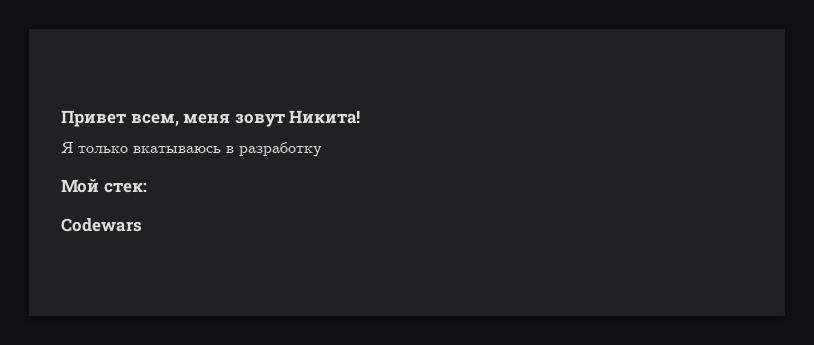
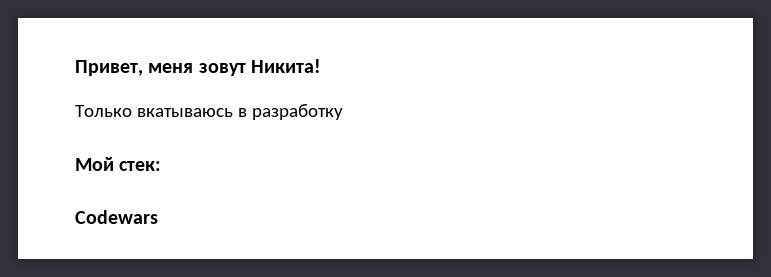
- Привет всем, меня зовут Никита!
+ Привет, меня зовут Никита!
- Я только вкатываюсь в разработку
+ Только вкатываюсь в разработку

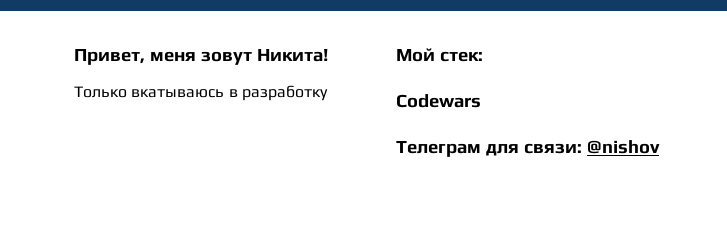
+ Телеграм для связи: @nishov

